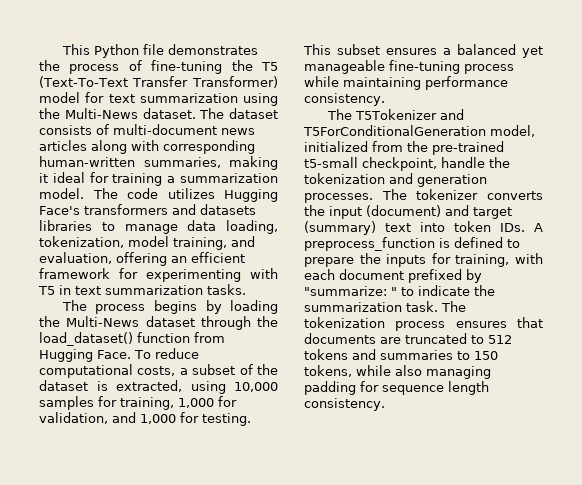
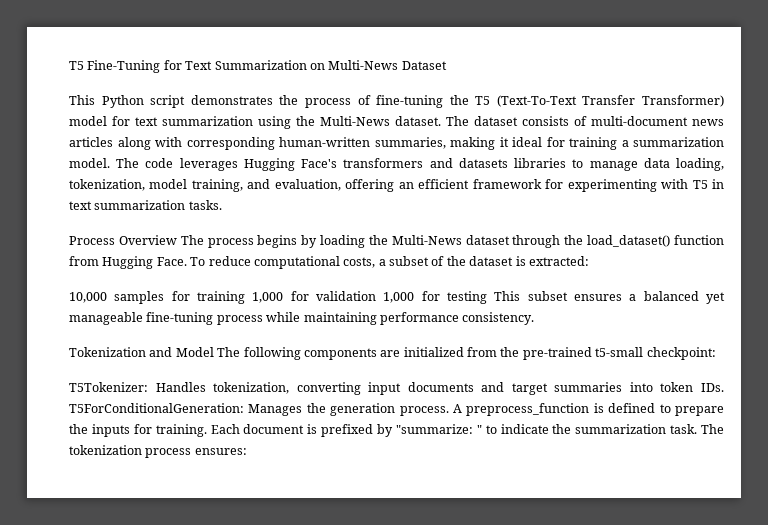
+ T5 Fine-Tuning for Text Summarization on Multi-News Dataset
- This Python file demonstrates the process of fine-tuning the T5 (Text-To-Text Transfer Transformer) model for text summarization using the Multi-News dataset.
+ This Python script demonstrates the process of fine-tuning the T5 (Text-To-Text Transfer Transformer) model for text summarization using the Multi-News dataset.
- The code utilizes Hugging Face's transformers and datasets libraries to manage data loading, tokenization, model training, and evaluation, offering an efficient framework for experimenting with T5 in text summarization tasks.
+ The code leverages Hugging Face's transformers and datasets libraries to manage data loading, tokenization, model training, and evaluation, offering an efficient framework for experimenting with T5 in text summarization tasks.
- The process begins by loading the Multi-News dataset through the load_dataset() function from Hugging Face.
+ Process Overview The process begins by loading the Multi-News dataset through the load_dataset() function from Hugging Face.
- To reduce computational costs, a subset of the dataset is extracted, using 10,000 samples for training, 1,000 for validation, and 1,000 for testing. This subset ensures a balanced yet manageable fine-tuning process while maintaining performance consistency.
+ To reduce computational costs, a subset of the dataset is extracted:
+ 10,000 samples for training 1,000 for validation 1,000 for testing This subset ensures a balanced yet manageable fine-tuning process while maintaining performance consistency.
- The T5Tokenizer and T5ForConditionalGeneration model, initialized from the pre-trained t5-small checkpoint, handle the tokenization and generation processes. The tokenizer converts the input (document) and target (summary) text into token IDs. A preprocess_function is defined to prepare the inputs for training, with each document prefixed by "summarize: " to indicate the summarization task.
+ Tokenization and Model The following components are initialized from the pre-trained t5-small checkpoint:
+ T5Tokenizer: Handles tokenization, converting input documents and target summaries into token IDs. T5ForConditionalGeneration: Manages the generation process. A preprocess_function is defined to prepare the inputs for training. Each document is prefixed by "summarize: " to indicate the summarization task.
- The tokenization process ensures that documents are truncated to 512 tokens and summaries to 150 tokens, while also managing padding for sequence length consistency.
+ The tokenization process ensures:

